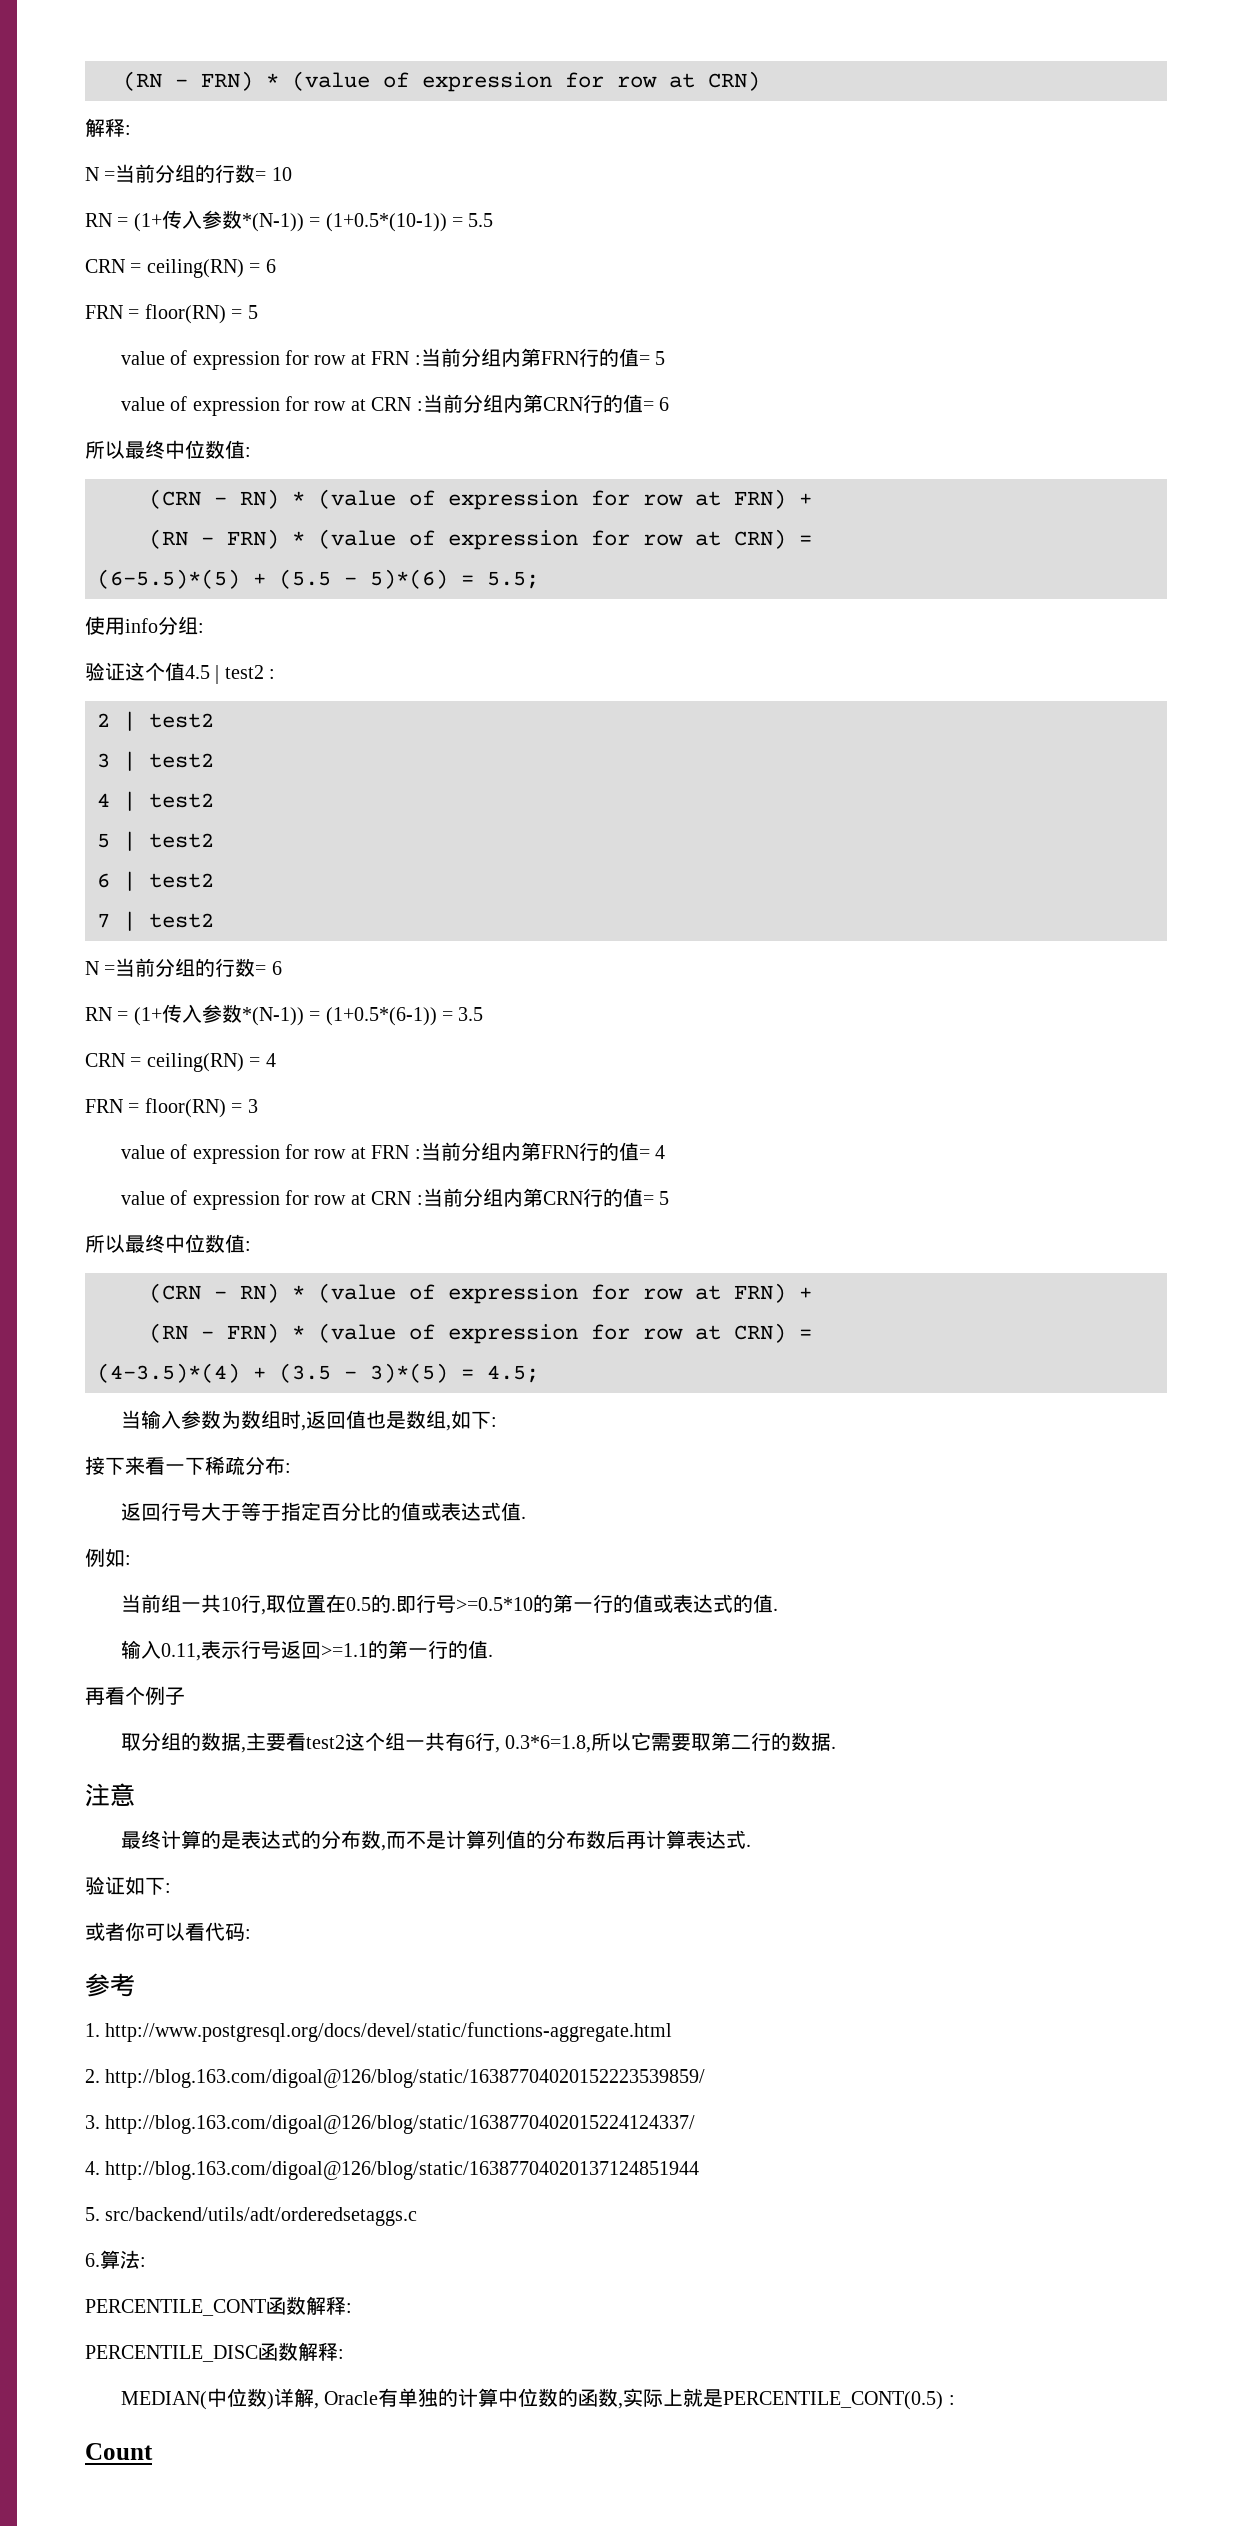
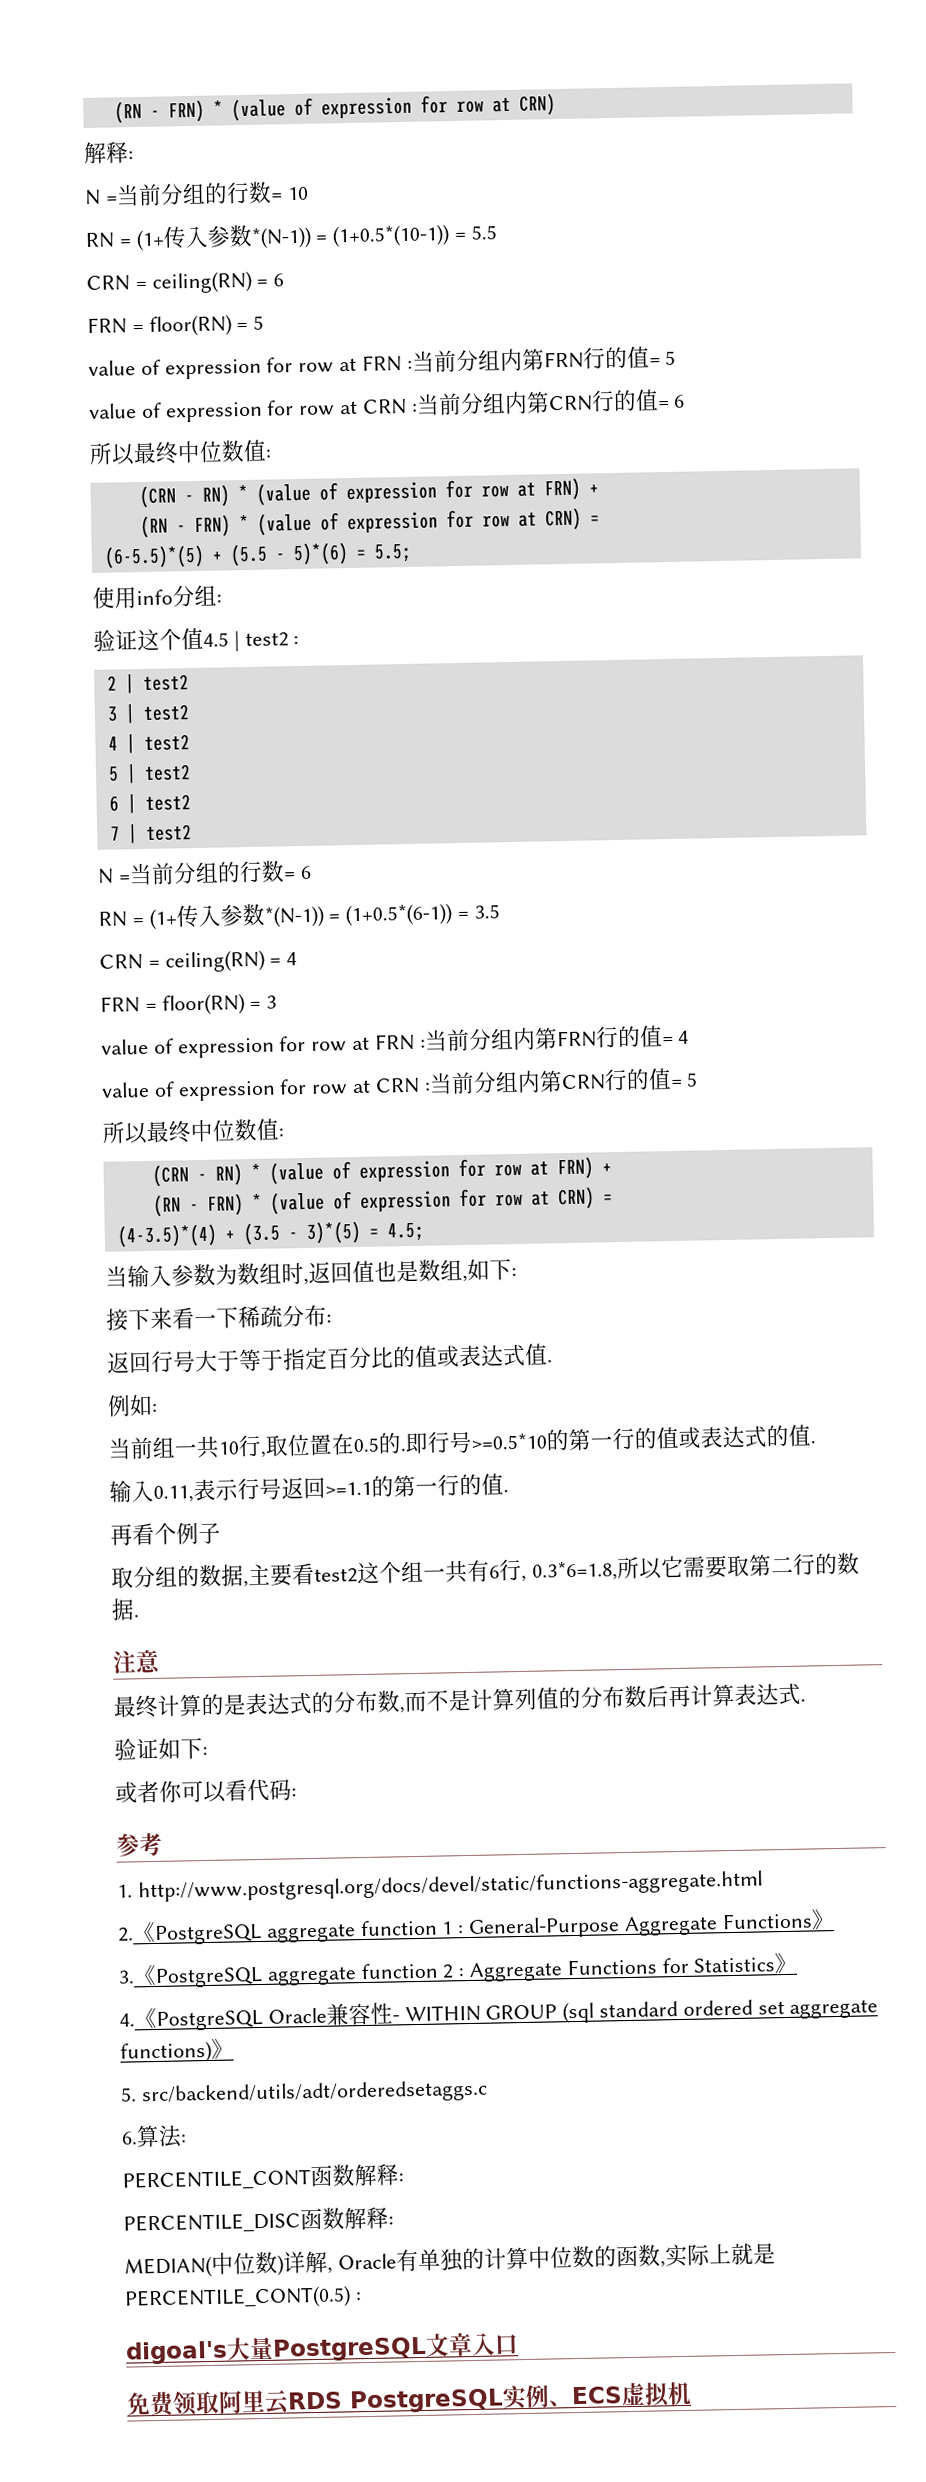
- 2. http://blog.163.com/digoal@126/blog/static/16387704020152223539859/
- 3. http://blog.163.com/digoal@126/blog/static/1638770402015224124337/
- 4. http://blog.163.com/digoal@126/blog/static/16387704020137124851944
+ 2.《PostgreSQL aggregate function 1 : General-Purpose Aggregate Functions》
+ 3.《PostgreSQL aggregate function 2 : Aggregate Functions for Statistics》
+ 4.《PostgreSQL Oracle兼容性- WITHIN GROUP (sql standard ordered set aggregate functions)》
- Count
+ digoal's大量PostgreSQL文章入口
+ 免费领取阿里云RDS PostgreSQL实例、ECS虚拟机

